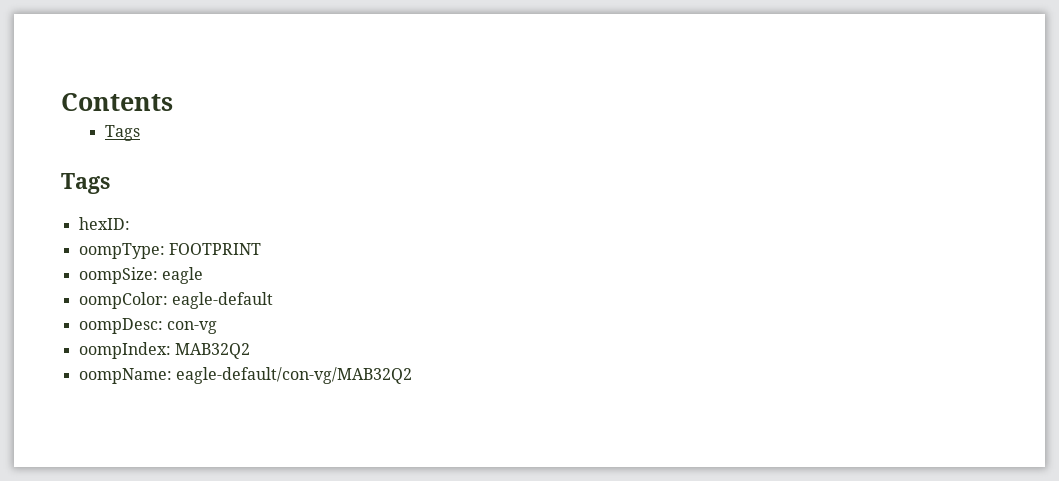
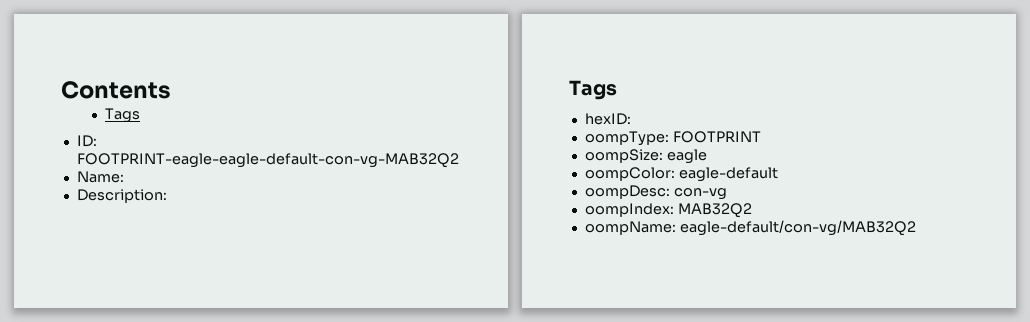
+ ID: FOOTPRINT-eagle-eagle-default-con-vg-MAB32Q2
+ Name:
+ Description:

